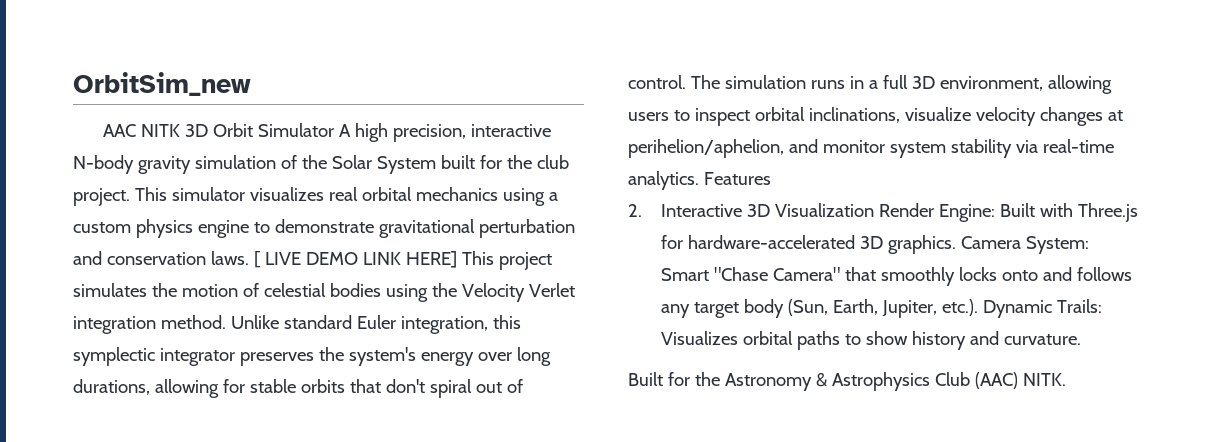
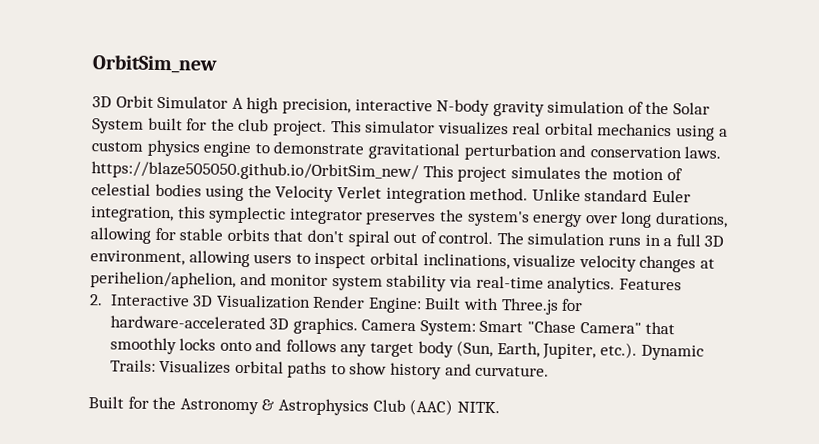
- AAC NITK 3D Orbit Simulator A high precision, interactive N-body gravity simulation of the Solar System built for the club project.
+ 3D Orbit Simulator A high precision, interactive N-body gravity simulation of the Solar System built for the club project.
- This simulator visualizes real orbital mechanics using a custom physics engine to demonstrate gravitational perturbation and conservation laws. [ LIVE DEMO LINK HERE] This project simulates the motion of celestial bodies using the Velocity Verlet integration method.
+ This simulator visualizes real orbital mechanics using a custom physics engine to demonstrate gravitational perturbation and conservation laws. https://blaze505050.github.io/OrbitSim_new/ This project simulates the motion of celestial bodies using the Velocity Verlet integration method.

